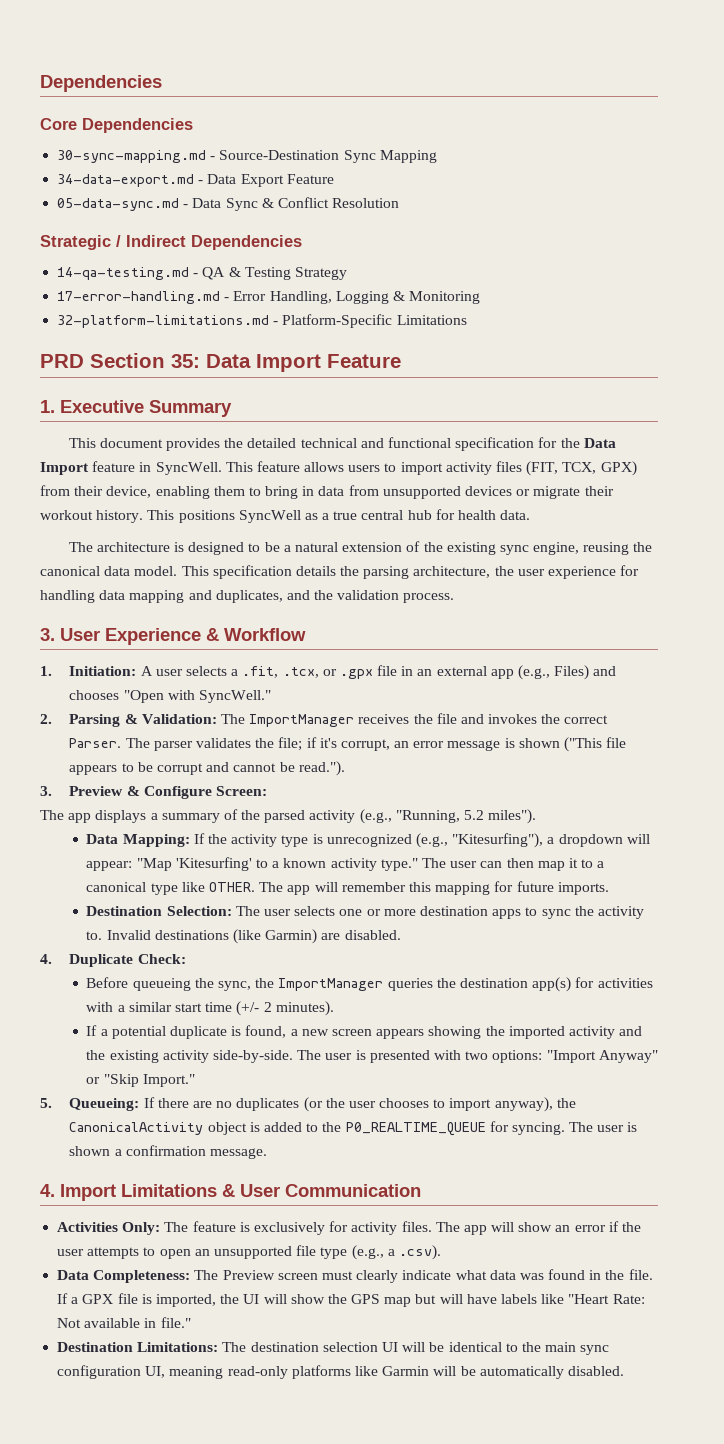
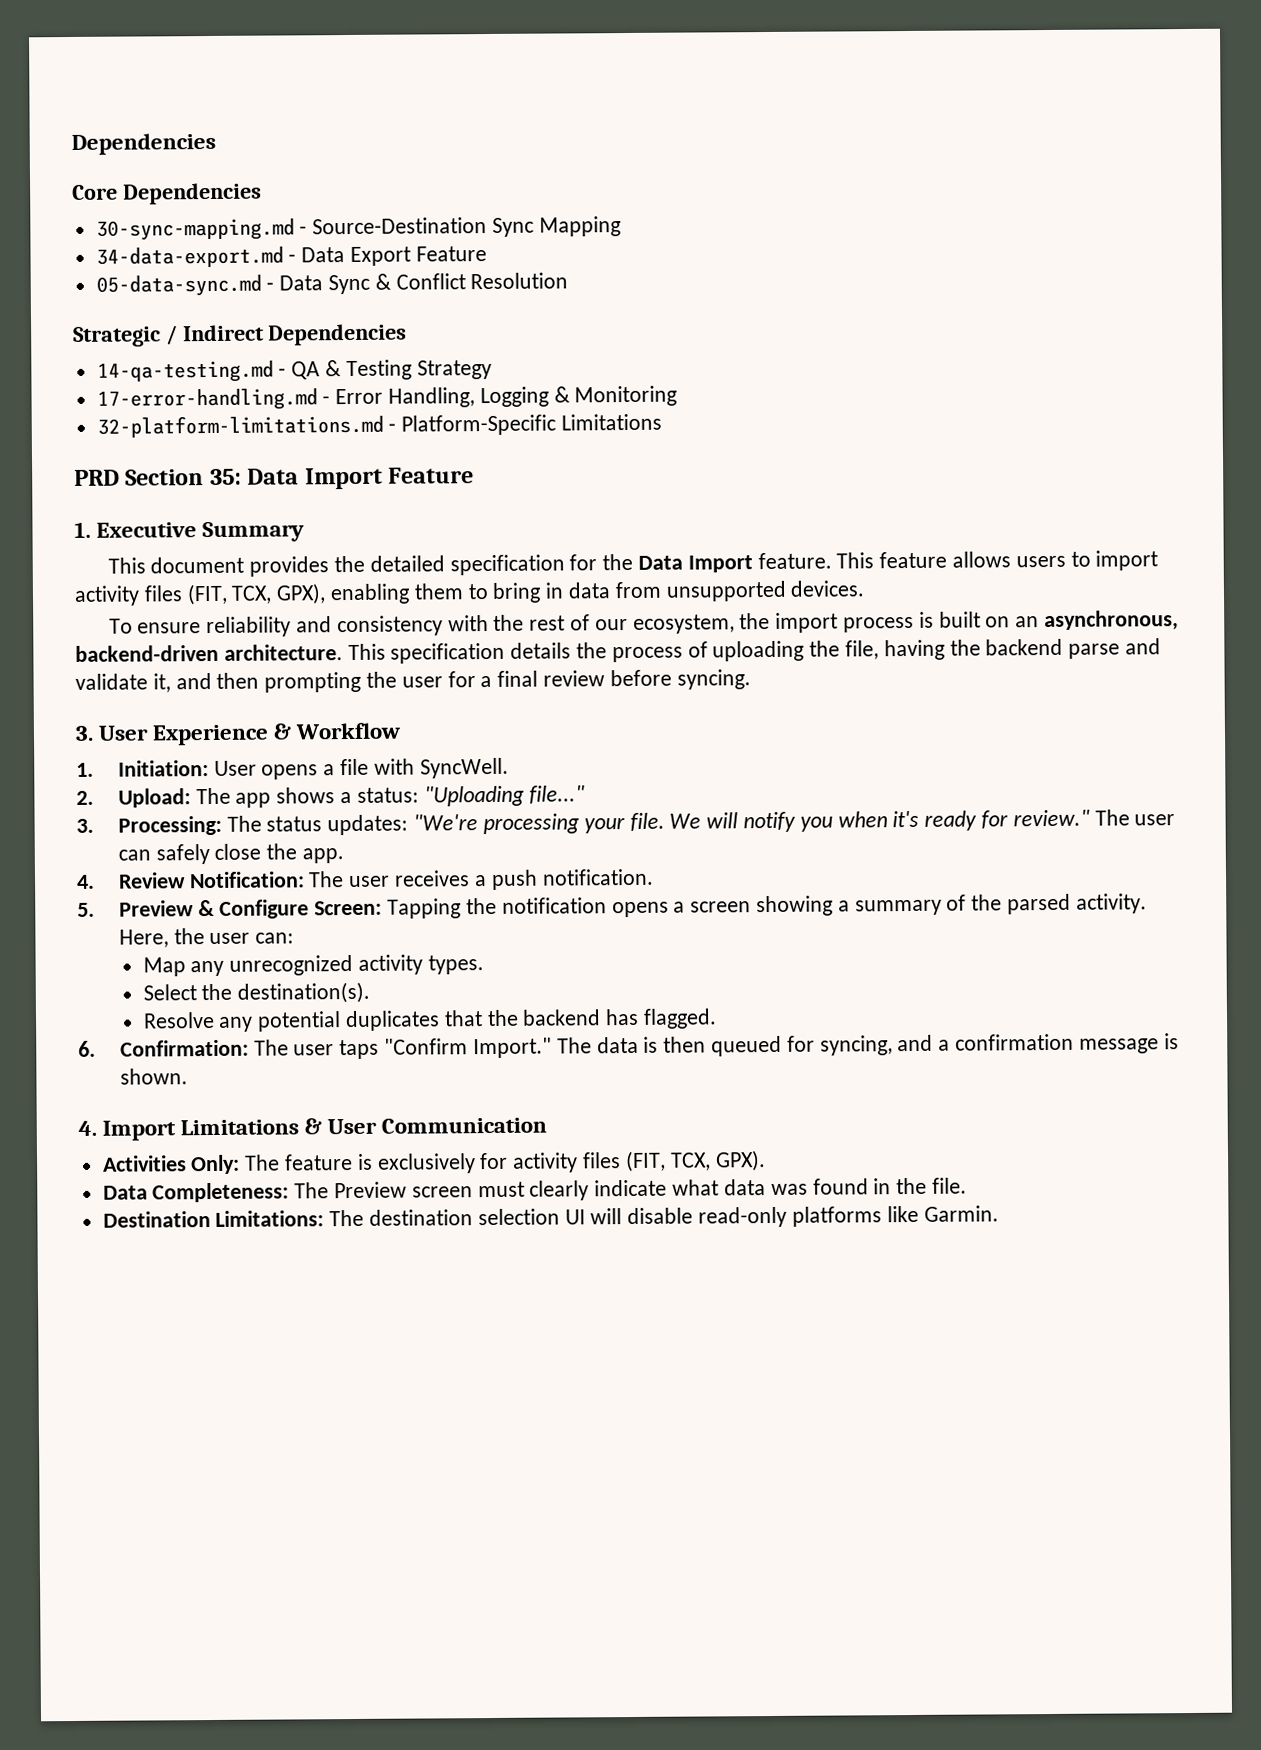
- This document provides the detailed technical and functional specification for the Data Import feature in SyncWell.
+ This document provides the detailed specification for the Data Import feature.
- This feature allows users to import activity files (FIT, TCX, GPX) from their device, enabling them to bring in data from unsupported devices or migrate their workout history. This positions SyncWell as a true central hub for health data.
- The architecture is designed to be a natural extension of the existing sync engine, reusing the canonical data model. This specification details the parsing architecture, the user experience for handling data mapping and duplicates, and the validation process.
+ This feature allows users to import activity files (FIT, TCX, GPX), enabling them to bring in data from unsupported devices.
+ To ensure reliability and consistency with the rest of our ecosystem, the import process is built on an asynchronous, backend-driven architecture. This specification details the process of uploading the file, having the backend parse and validate it, and then prompting the user for a final review before syncing.
- 1. Initiation: A user selects a .fit, .tcx, or .gpx file in an external app (e.g., Files) and chooses "Open with SyncWell."
- 2. Parsing & Validation: The ImportManager receives the file and invokes the correct Parser. The parser validates the file; if it's corrupt, an error message is shown ("This file appears to be corrupt and cannot be read.").
- 3. Preview & Configure Screen:
- The app displays a summary of the parsed activity (e.g., "Running, 5.2 miles").
- Data Mapping: If the activity type is unrecognized (e.g., "Kitesurfing"), a dropdown will appear: "Map 'Kitesurfing' to a known activity type." The user can then map it to a canonical type like OTHER. The app will remember this mapping for future imports.
- Destination Selection: The user selects one or more destination apps to sync the activity to. Invalid destinations (like Garmin) are disabled.
- 4. Duplicate Check:
- Before queueing the sync, the ImportManager queries the destination app(s) for activities with a similar start time (+/- 2 minutes).
- If a potential duplicate is found, a new screen appears showing the imported activity and the existing activity side-by-side. The user is presented with two options: "Import Anyway" or "Skip Import."
- 5. Queueing: If there are no duplicates (or the user chooses to import anyway), the CanonicalActivity object is added to the P0_REALTIME_QUEUE for syncing. The user is shown a confirmation message.
+ 1. Initiation: User opens a file with SyncWell.
+ 2. Upload: The app shows a status: "Uploading file..."
+ 3. Processing: The status updates: "We're processing your file. We will notify you when it's ready for review." The user can safely close the app.
+ 4. Review Notification: The user receives a push notification.
+ 5. Preview & Configure Screen: Tapping the notification opens a screen showing a summary of the parsed activity. Here, the user can:
+ Map any unrecognized activity types.
+ Select the destination(s).
+ Resolve any potential duplicates that the backend has flagged.
+ 6. Confirmation: The user taps "Confirm Import." The data is then queued for syncing, and a confirmation message is shown.
- Activities Only: The feature is exclusively for activity files. The app will show an error if the user attempts to open an unsupported file type (e.g., a .csv).
+ Activities Only: The feature is exclusively for activity files (FIT, TCX, GPX).
- If a GPX file is imported, the UI will show the GPS map but will have labels like "Heart Rate: Not available in file."
- Destination Limitations: The destination selection UI will be identical to the main sync configuration UI, meaning read-only platforms like Garmin will be automatically disabled.
+ Destination Limitations: The destination selection UI will disable read-only platforms like Garmin.

